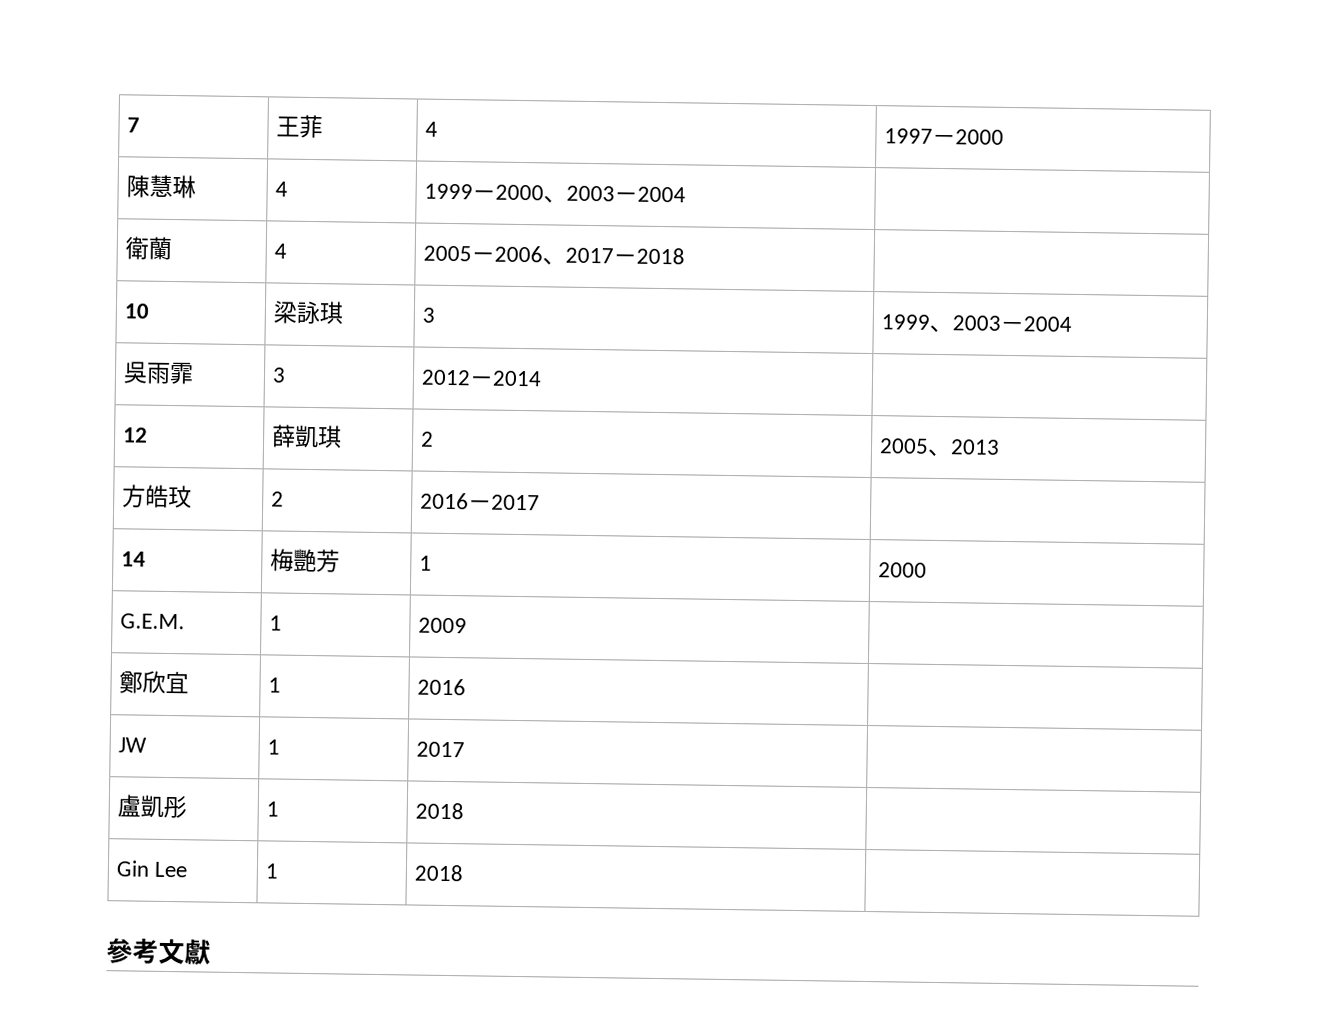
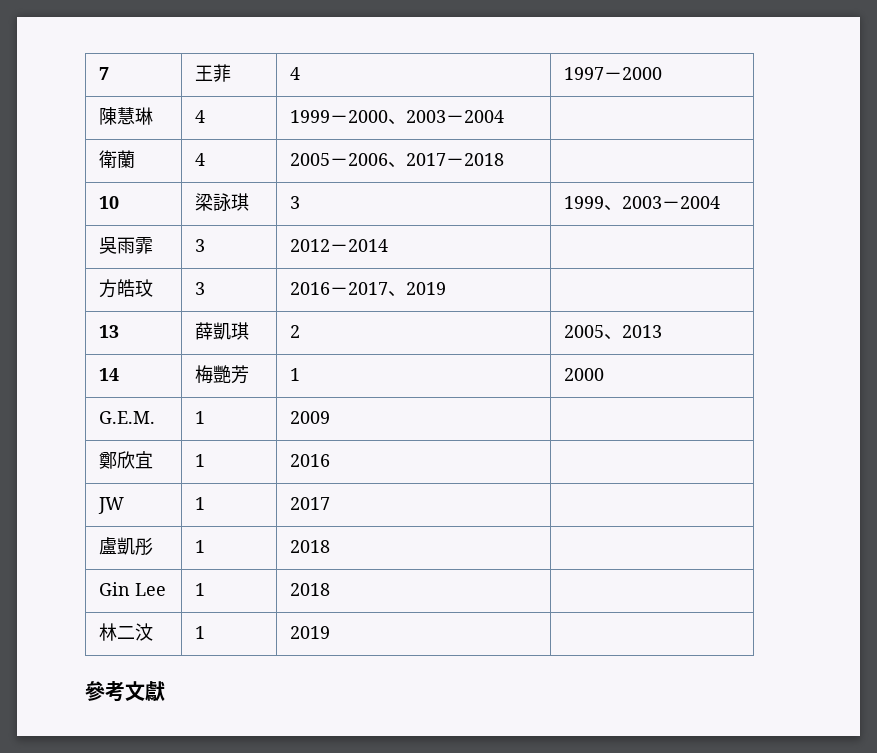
- 12 | 薛凱琪 | 2 | 2005、2013
+ 方皓玟 | 3 | 2016－2017、2019 |
+ 13 | 薛凱琪 | 2 | 2005、2013
- 方皓玟 | 2 | 2016－2017 |
+ 林二汶 | 1 | 2019 |

